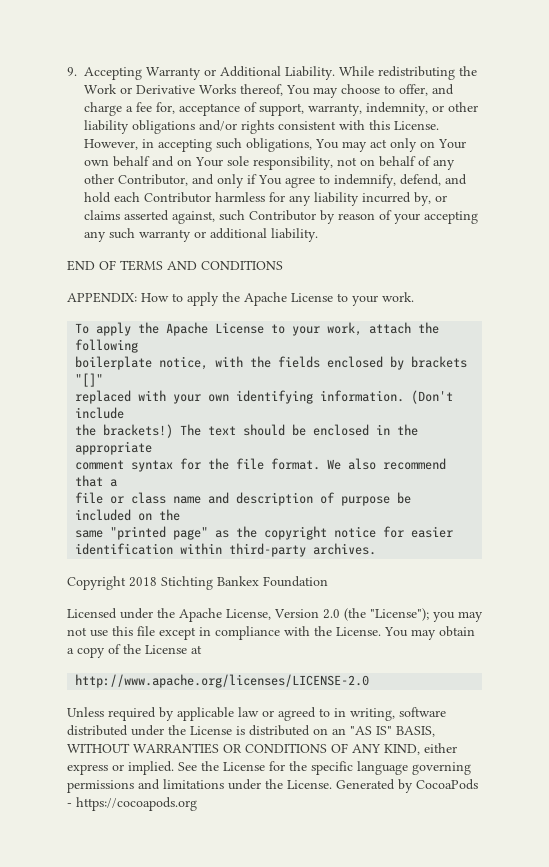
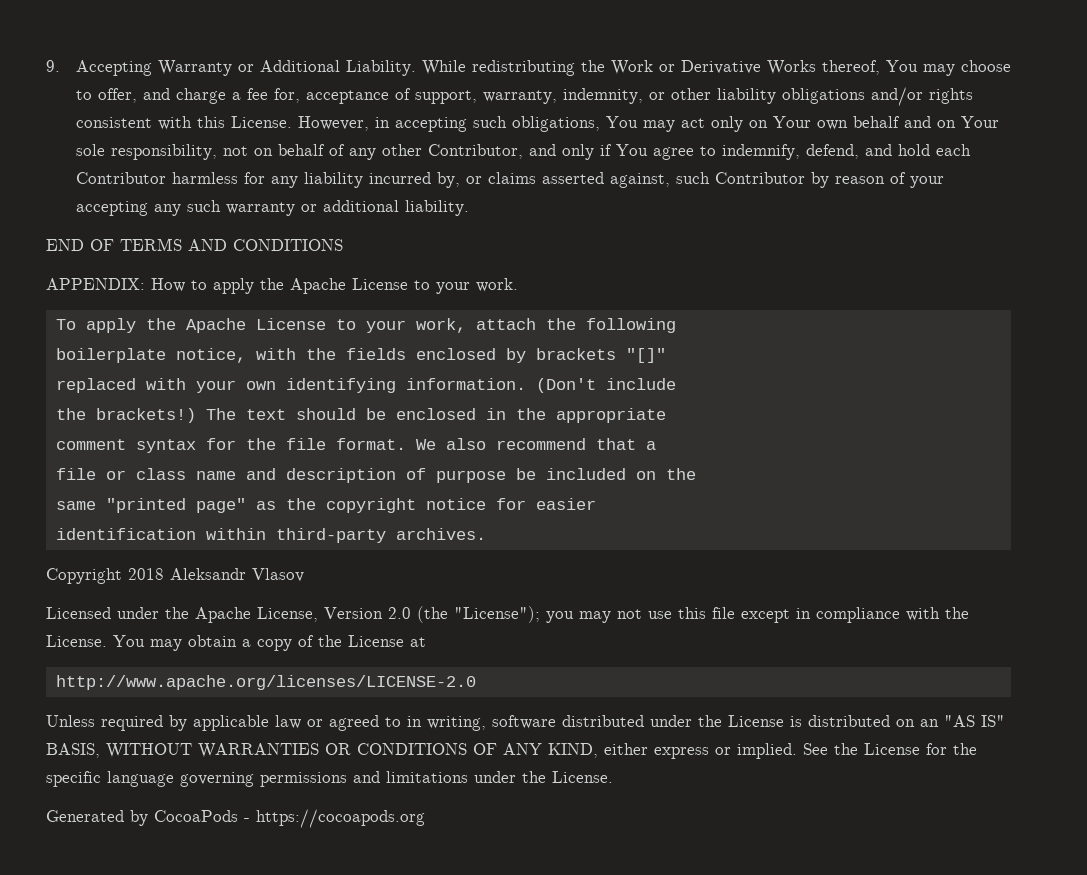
- Copyright 2018 Stichting Bankex Foundation
+ Copyright 2018 Aleksandr Vlasov
- See the License for the specific language governing permissions and limitations under the License. Generated by CocoaPods - https://cocoapods.org
+ See the License for the specific language governing permissions and limitations under the License.
+ Generated by CocoaPods - https://cocoapods.org

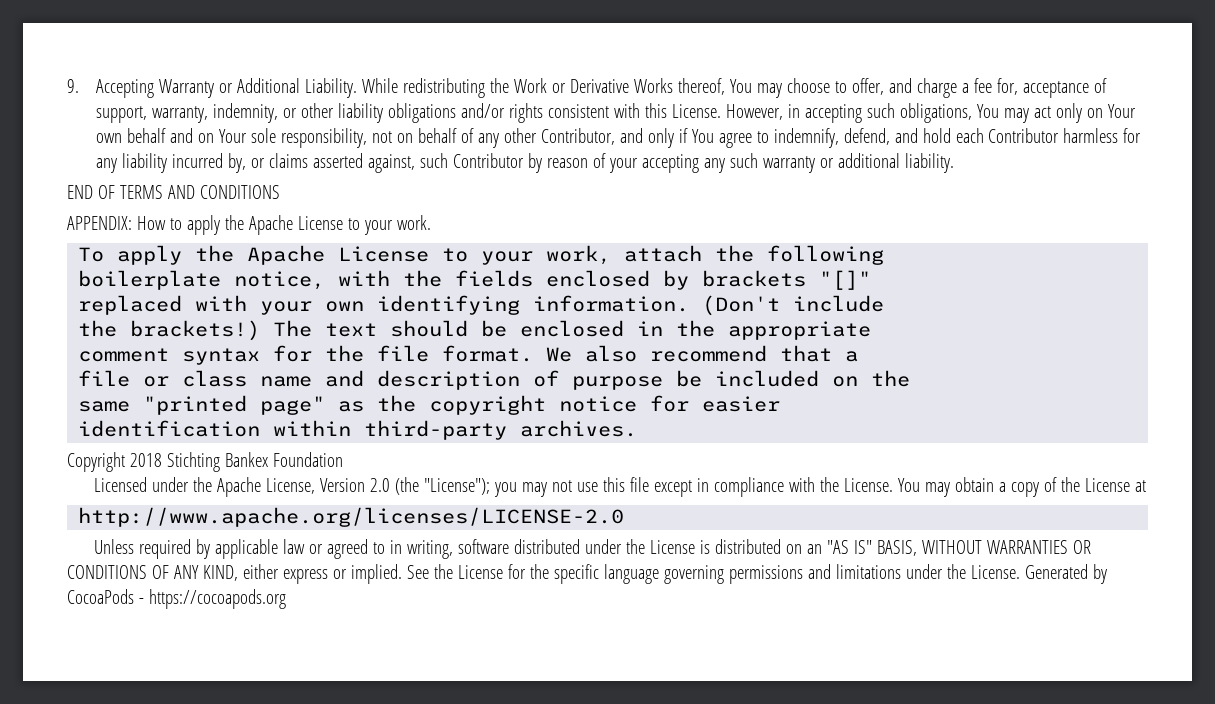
- Copyright 2018 Aleksandr Vlasov
+ Copyright 2018 Stichting Bankex Foundation
- See the License for the specific language governing permissions and limitations under the License.
- Generated by CocoaPods - https://cocoapods.org
+ See the License for the specific language governing permissions and limitations under the License. Generated by CocoaPods - https://cocoapods.org

